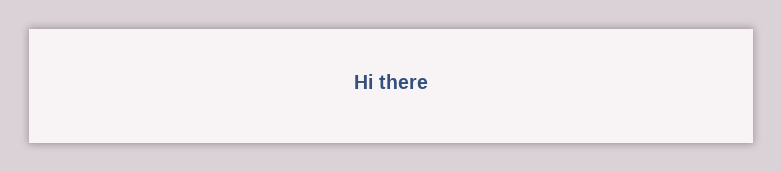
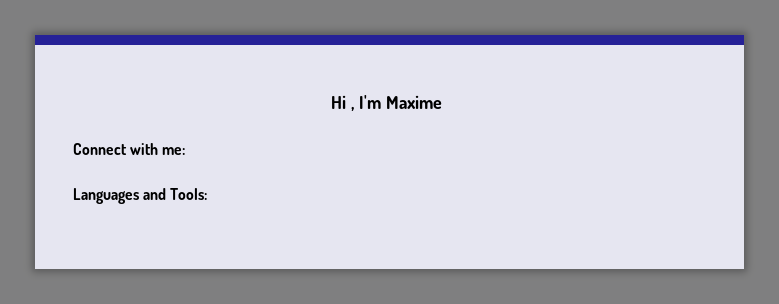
- Hi there
+ Hi , I'm Maxime
+ Connect with me:
+ Languages and Tools:

